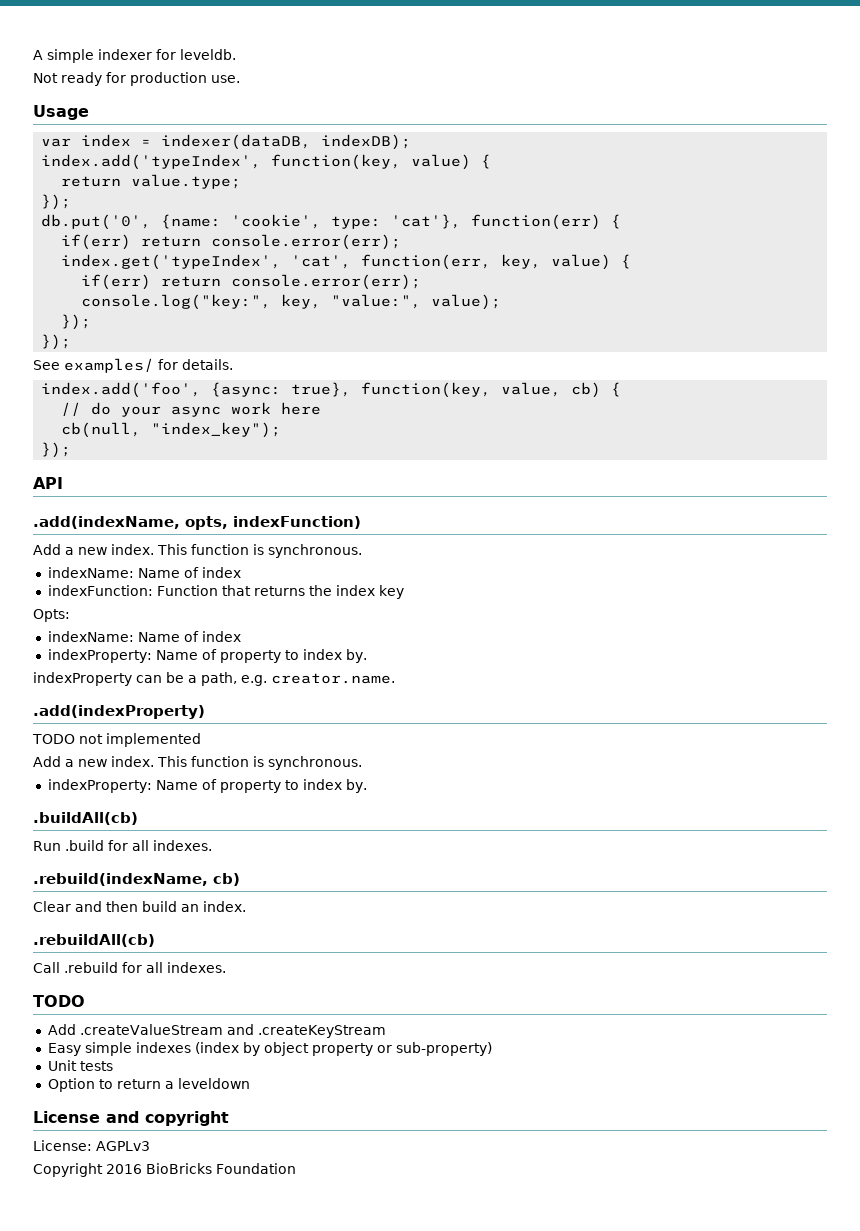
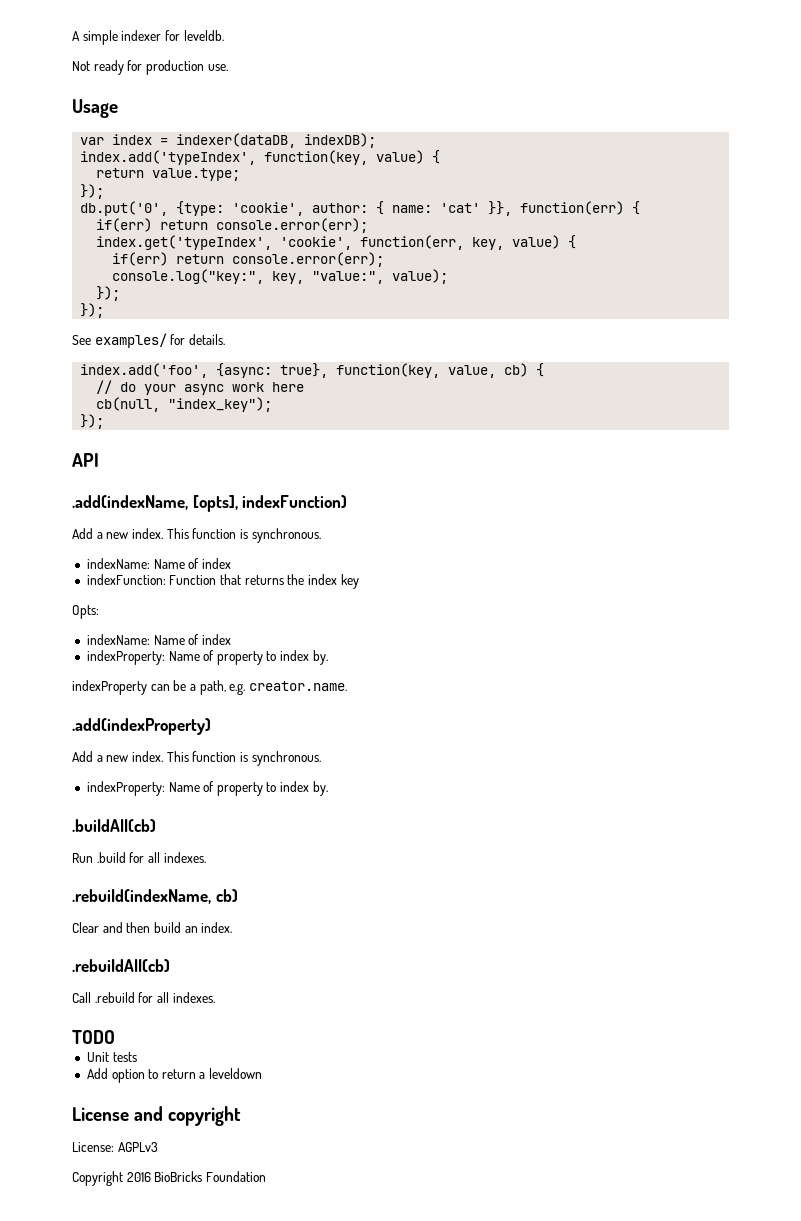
- db.put('0', {name: 'cookie', type: 'cat'}, function(err) {
+ db.put('0', {type: 'cookie', author: { name: 'cat' }}, function(err) {
- index.get('typeIndex', 'cat', function(err, key, value) {
+ index.get('typeIndex', 'cookie', function(err, key, value) {
- .add(indexName, opts, indexFunction)
+ .add(indexName, [opts], indexFunction)
- TODO not implemented
- Add .createValueStream and .createKeyStream
- Easy simple indexes (index by object property or sub-property)
- Option to return a leveldown
+ Add option to return a leveldown

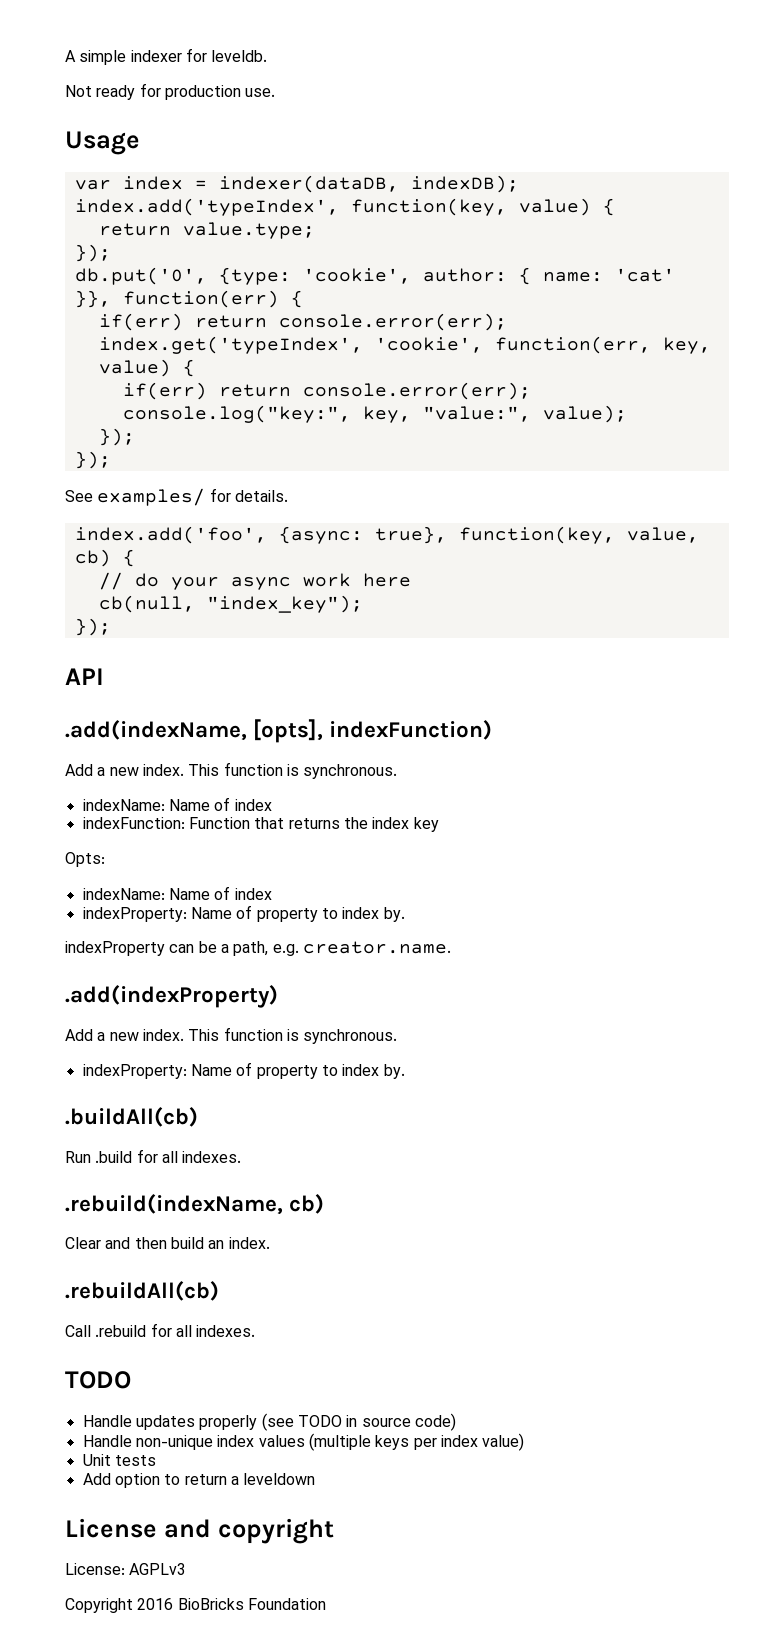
+ Handle updates properly (see TODO in source code)
+ Handle non-unique index values (multiple keys per index value)

